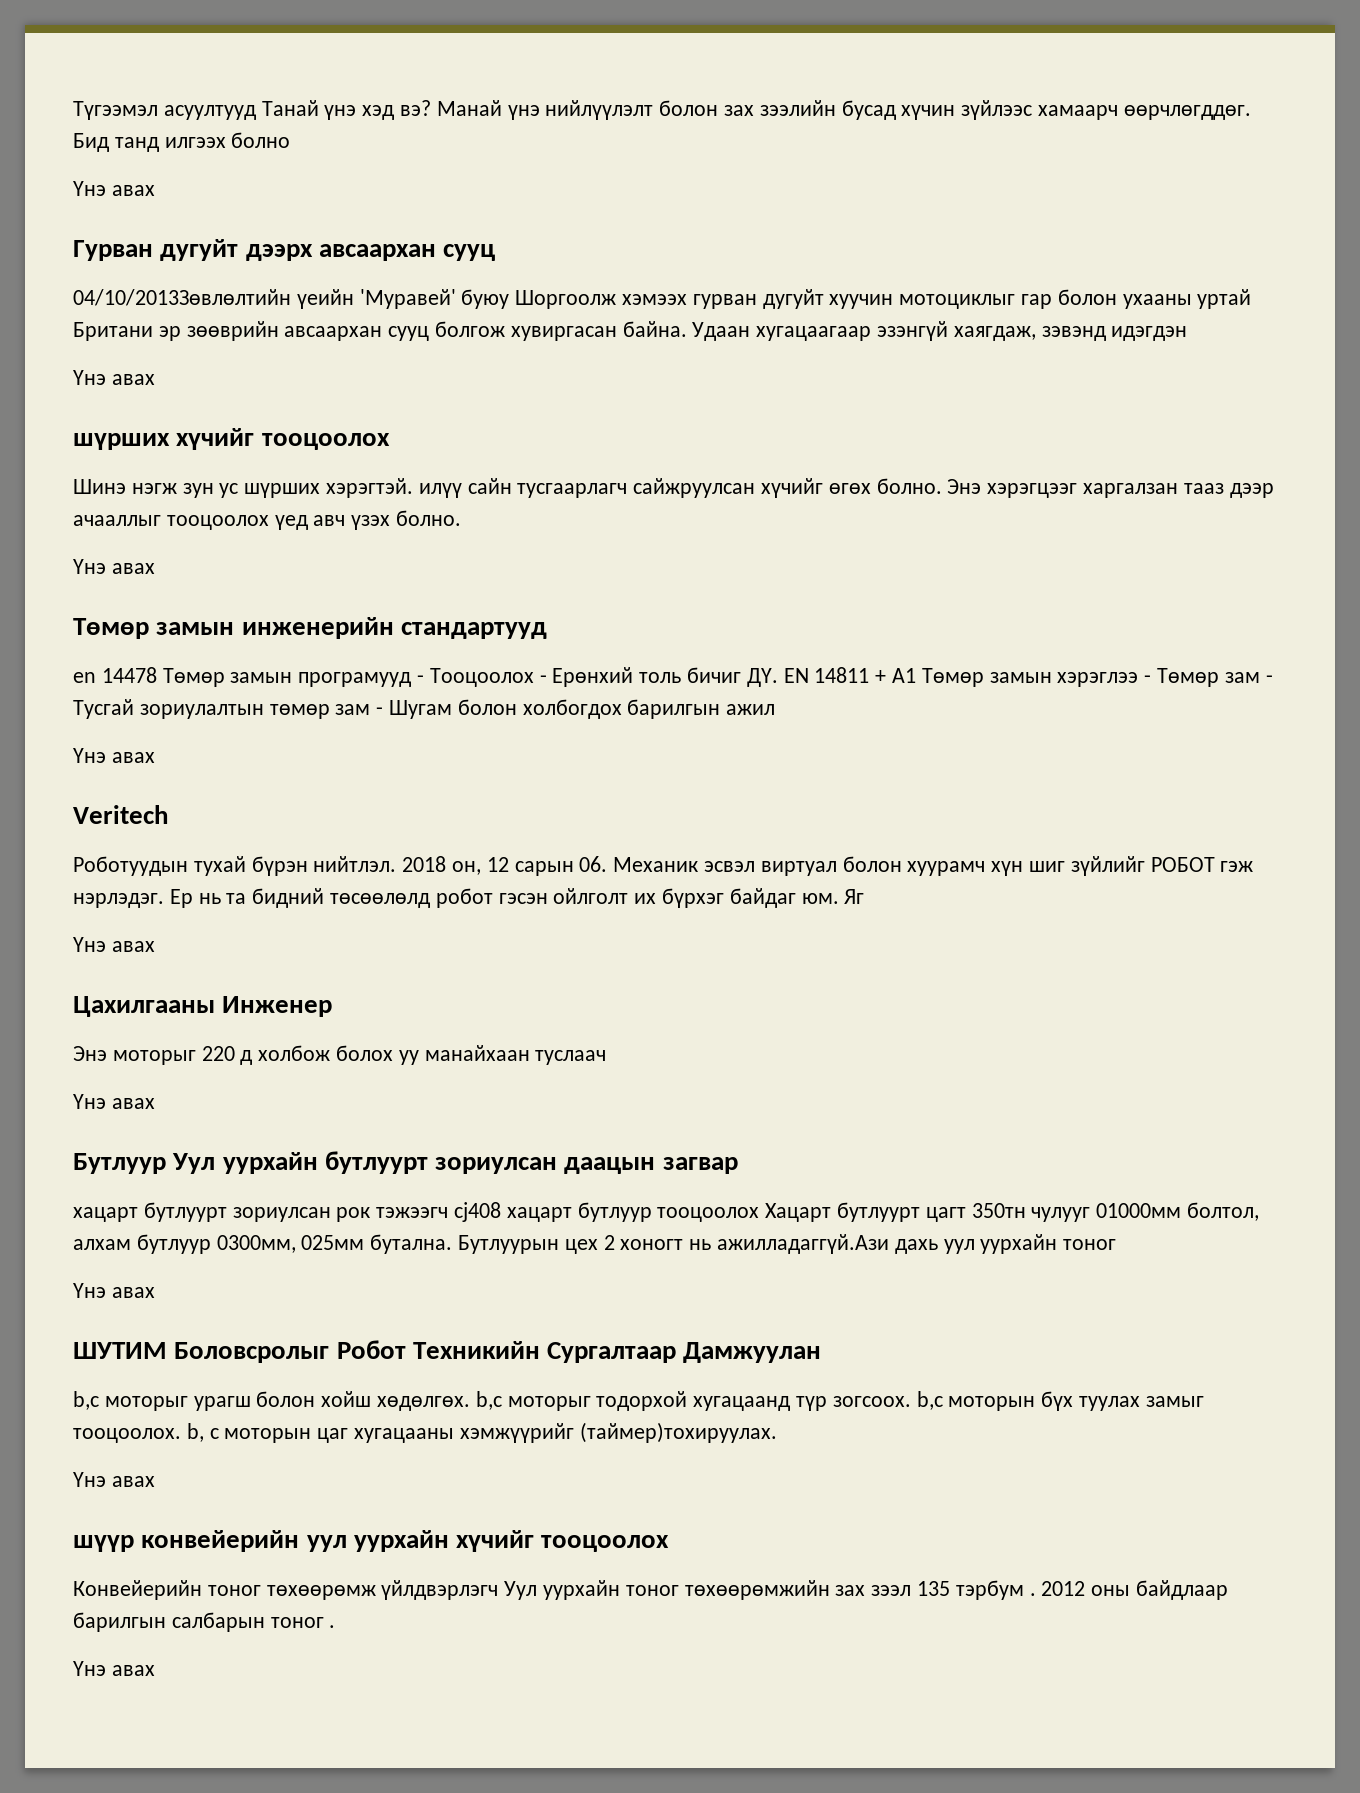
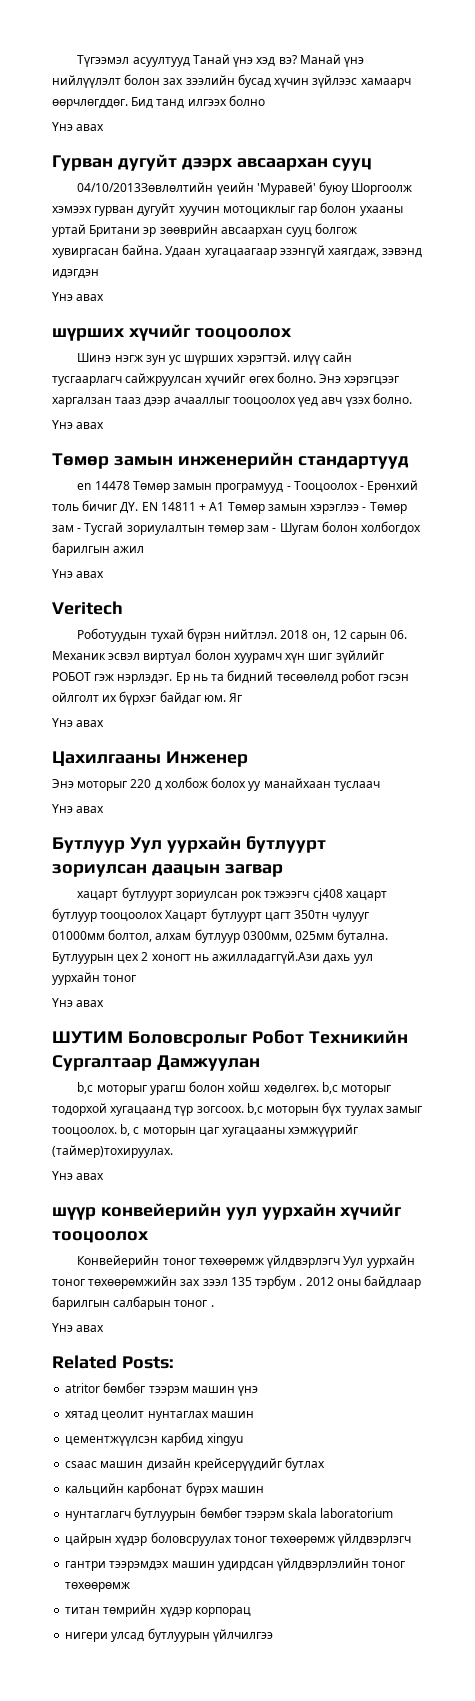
+ Related Posts:
+ atritor бөмбөг тээрэм машин үнэ
+ хятад цеолит нунтаглах машин
+ цементжүүлсэн карбид xingyu
+ csаас машин дизайн крейсерүүдийг бутлах
+ кальцийн карбонат бүрэх машин
+ нунтаглагч бутлуурын бөмбөг тээрэм skala laboratorium
+ цайрын хүдэр боловсруулах тоног төхөөрөмж үйлдвэрлэгч
+ гантри тээрэмдэх машин удирдсан үйлдвэрлэлийн тоног төхөөрөмж
+ титан төмрийн хүдэр корпорац
+ нигери улсад бутлуурын үйлчилгээ

